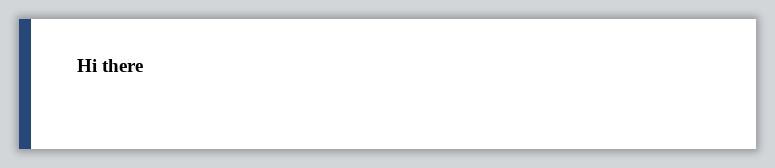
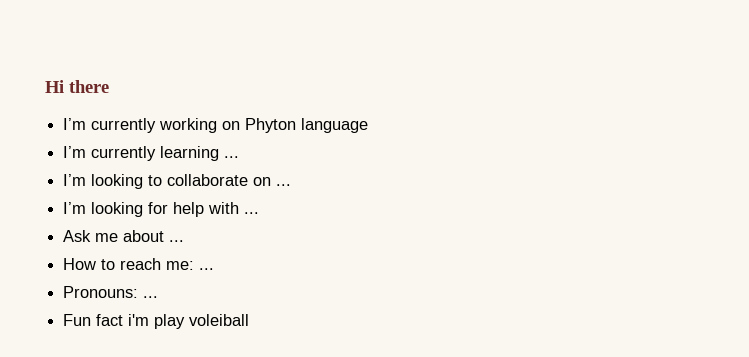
+ I’m currently working on Phyton language
+ I’m currently learning ...
+ I’m looking to collaborate on ...
+ I’m looking for help with ...
+ Ask me about ...
+ How to reach me: ...
+ Pronouns: ...
+ Fun fact i'm play voleiball

